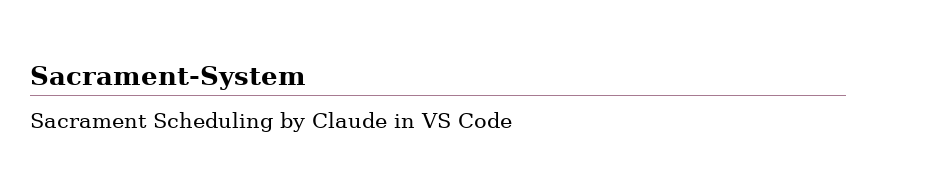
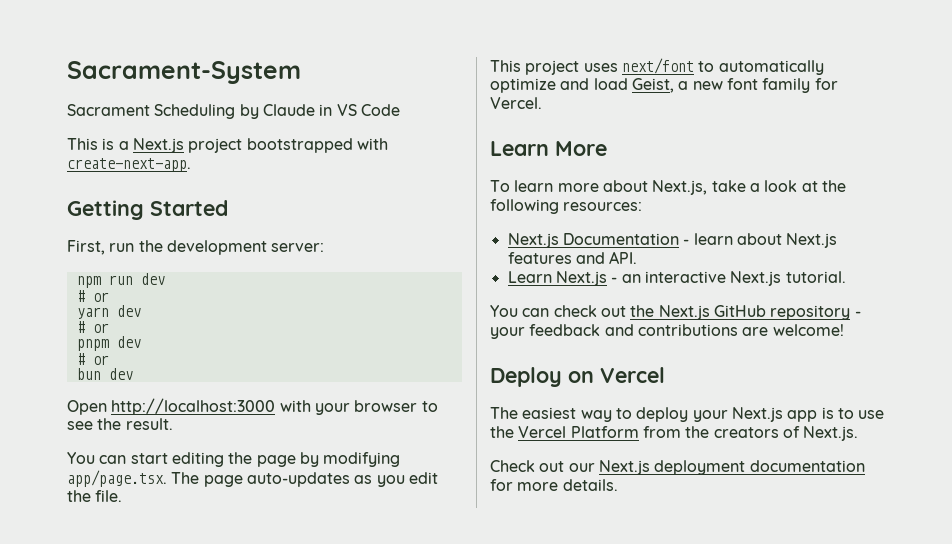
+ This is a Next.js project bootstrapped with create-next-app.
+ Getting Started
+ First, run the development server:
+ npm run dev
+ # or
+ yarn dev
+ # or
+ pnpm dev
+ # or
+ bun dev
+ Open http://localhost:3000 with your browser to see the result.
+ You can start editing the page by modifying app/page.tsx. The page auto-updates as you edit the file.
+ This project uses next/font to automatically optimize and load Geist, a new font family for Vercel.
+ Learn More
+ To learn more about Next.js, take a look at the following resources:
+ Next.js Documentation - learn about Next.js features and API.
+ Learn Next.js - an interactive Next.js tutorial.
+ You can check out the Next.js GitHub repository - your feedback and contributions are welcome!
+ Deploy on Vercel
+ The easiest way to deploy your Next.js app is to use the Vercel Platform from the creators of Next.js.
+ Check out our Next.js deployment documentation for more details.

